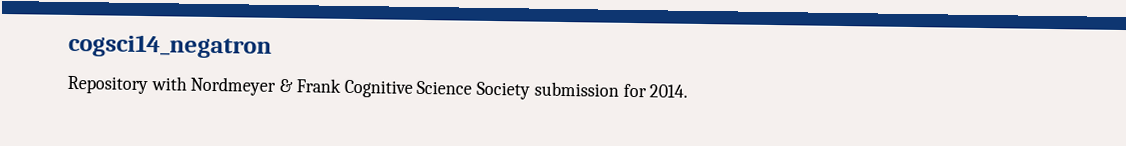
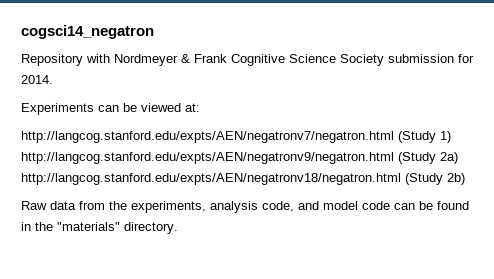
+ Experiments can be viewed at:
+ http://langcog.stanford.edu/expts/AEN/negatronv7/negatron.html (Study 1) http://langcog.stanford.edu/expts/AEN/negatronv9/negatron.html (Study 2a) http://langcog.stanford.edu/expts/AEN/negatronv18/negatron.html (Study 2b)
+ Raw data from the experiments, analysis code, and model code can be found in the "materials" directory.

